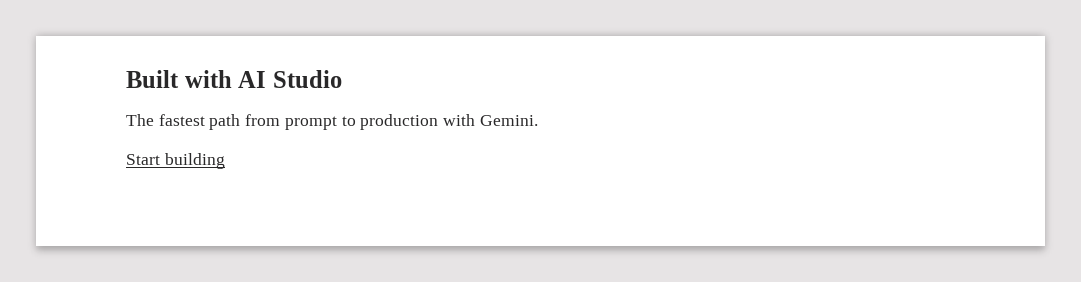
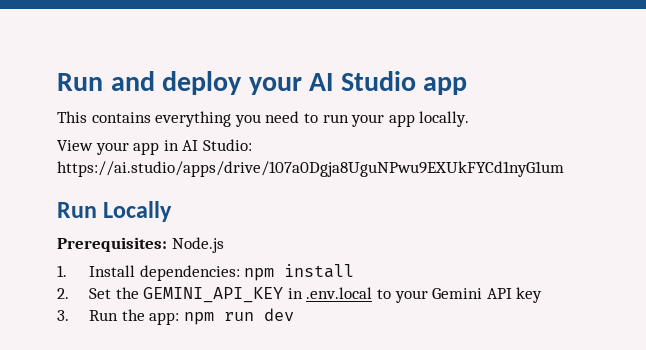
- Built with AI Studio
- The fastest path from prompt to production with Gemini.
- Start building
+ Run and deploy your AI Studio app
+ This contains everything you need to run your app locally.
+ View your app in AI Studio: https://ai.studio/apps/drive/107a0Dgja8UguNPwu9EXUkFYCd1nyG1um
+ Run Locally
+ Prerequisites: Node.js
+ 1. Install dependencies: npm install
+ 2. Set the GEMINI_API_KEY in .env.local to your Gemini API key
+ 3. Run the app: npm run dev

